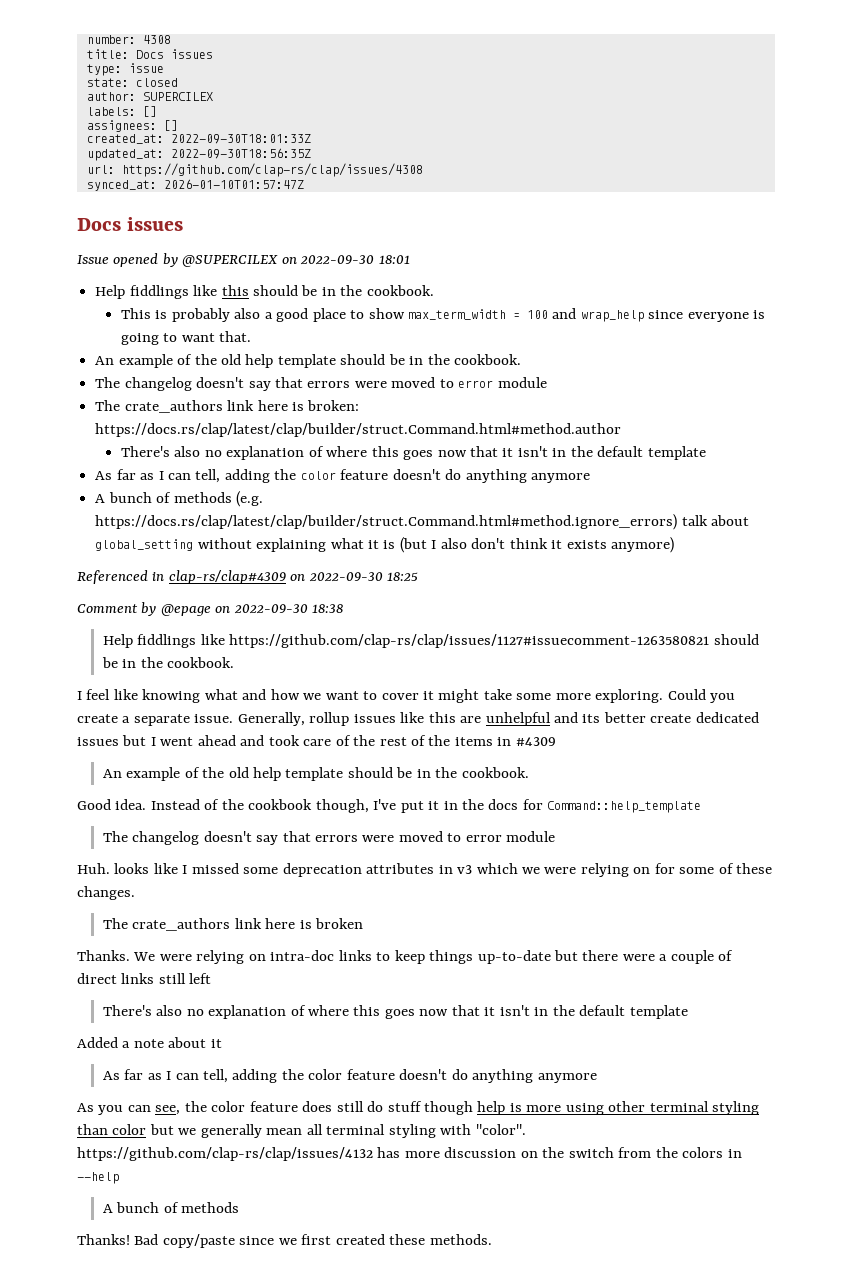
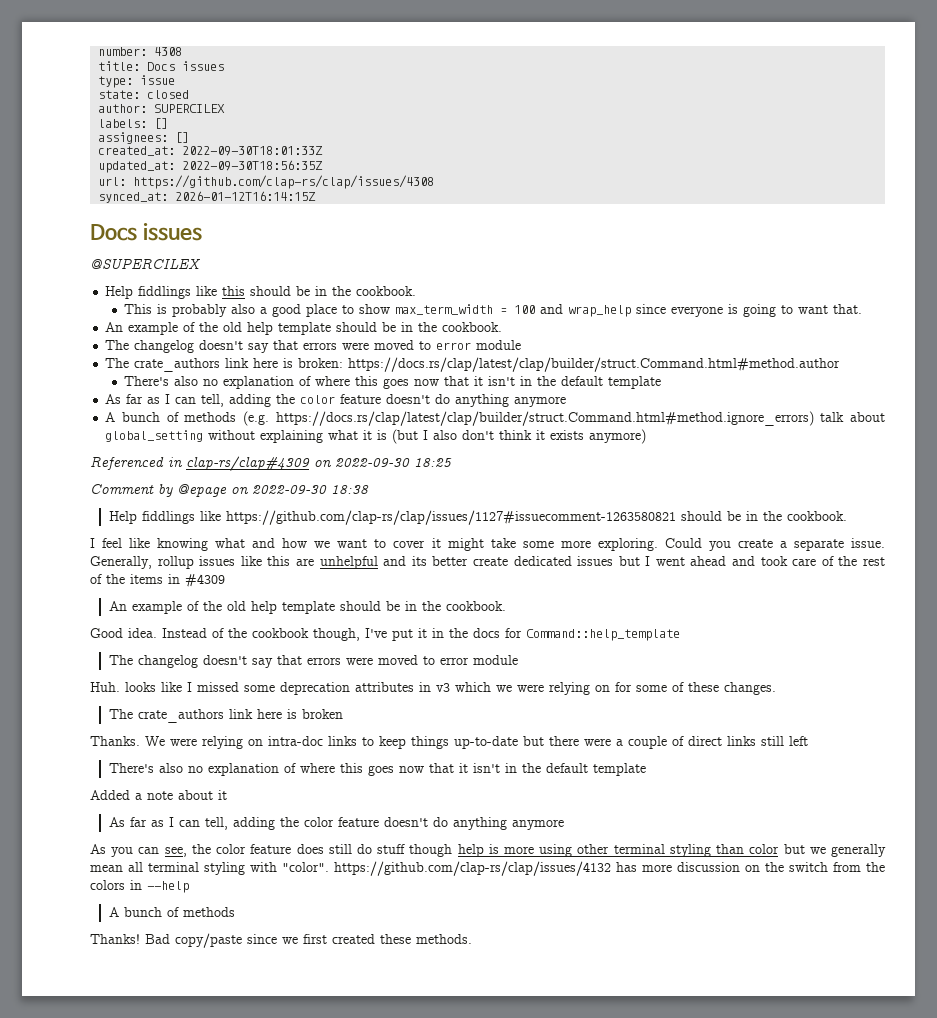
- synced_at: 2026-01-10T01:57:47Z
+ synced_at: 2026-01-12T16:14:15Z
  Docs issues
- Issue opened by @SUPERCILEX on 2022-09-30 18:01
+ @SUPERCILEX

